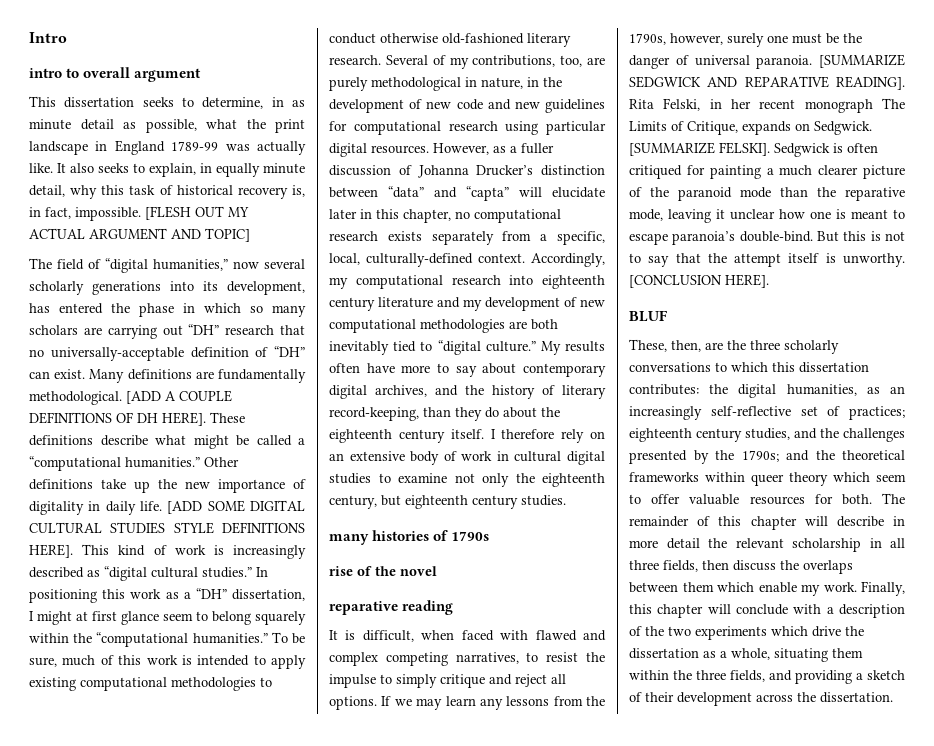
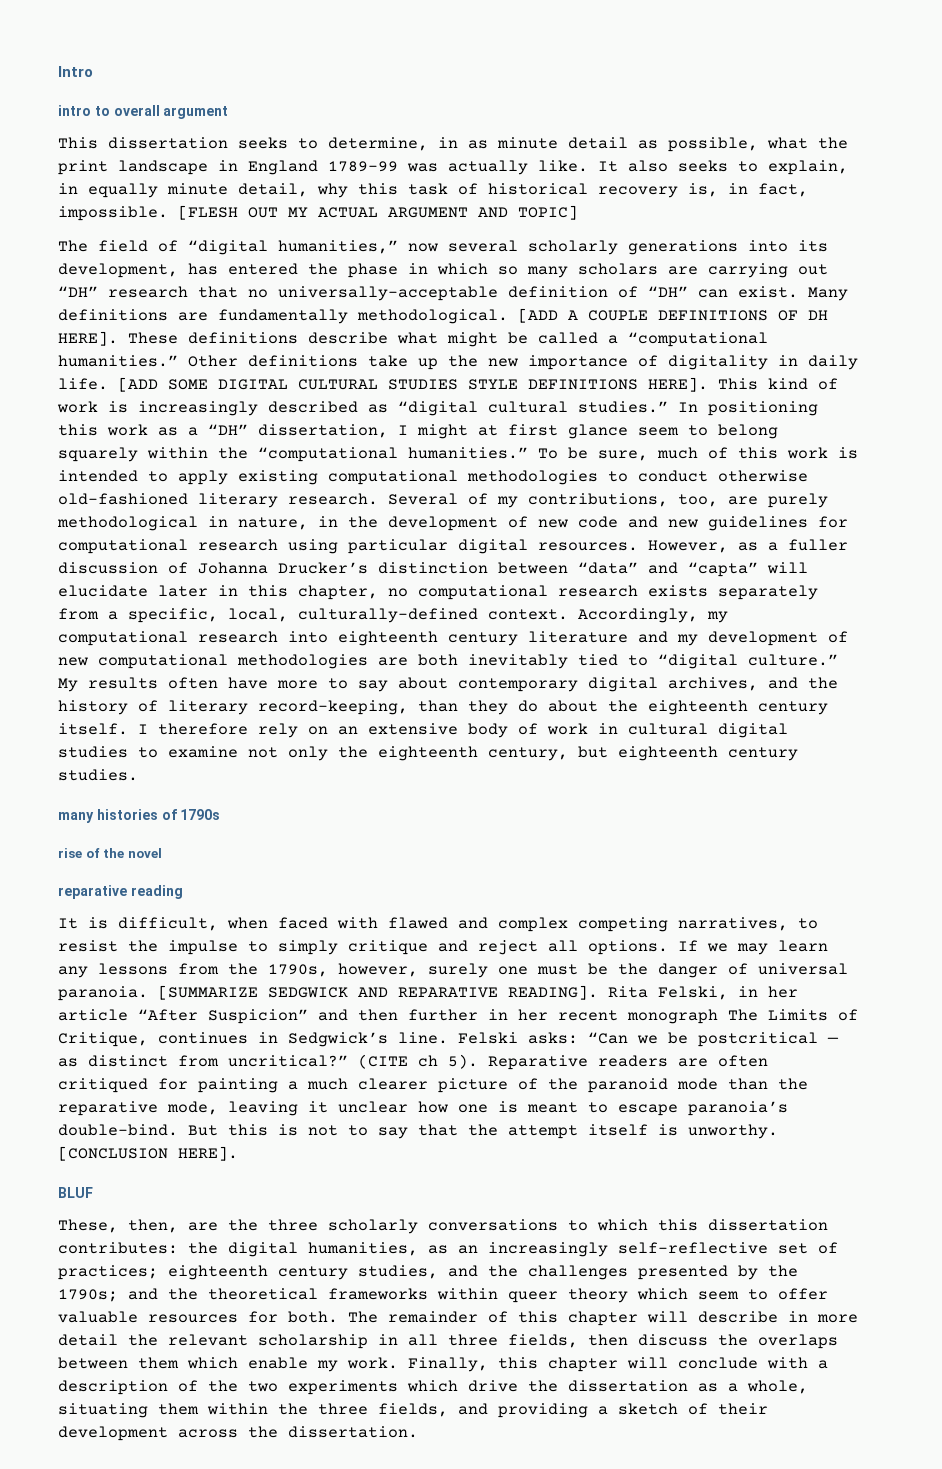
- Rita Felski, in her recent monograph The Limits of Critique, expands on Sedgwick. [SUMMARIZE FELSKI]. Sedgwick is often critiqued for painting a much clearer picture of the paranoid mode than the reparative mode, leaving it unclear how one is meant to escape paranoia’s double-bind.
+ Rita Felski, in her article “After Suspicion” and then further in her recent monograph The Limits of Critique, continues in Sedgwick’s line. Felski asks: “Can we be postcritical — as distinct from uncritical?” (CITE ch 5). Reparative readers are often critiqued for painting a much clearer picture of the paranoid mode than the reparative mode, leaving it unclear how one is meant to escape paranoia’s double-bind.

